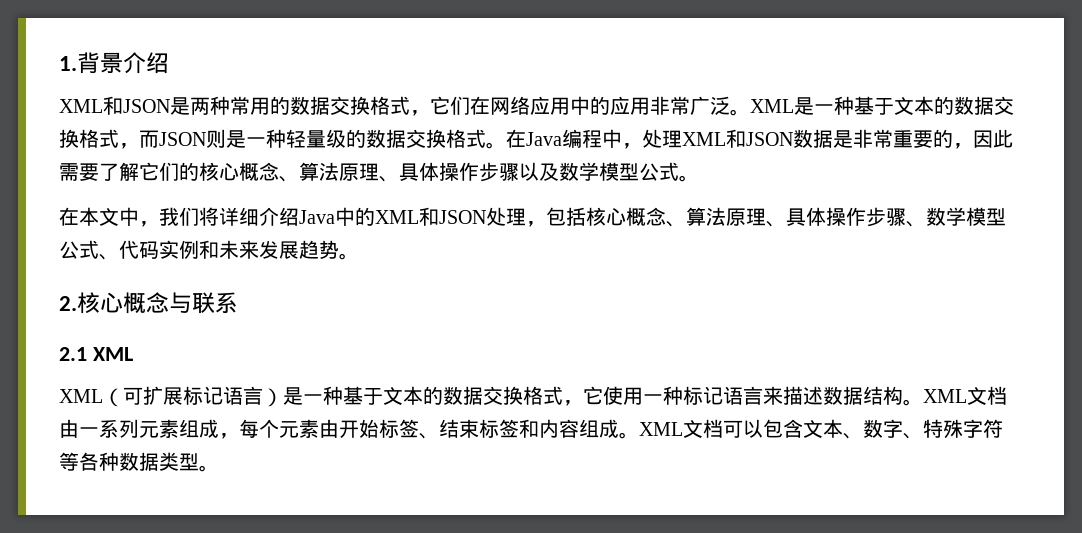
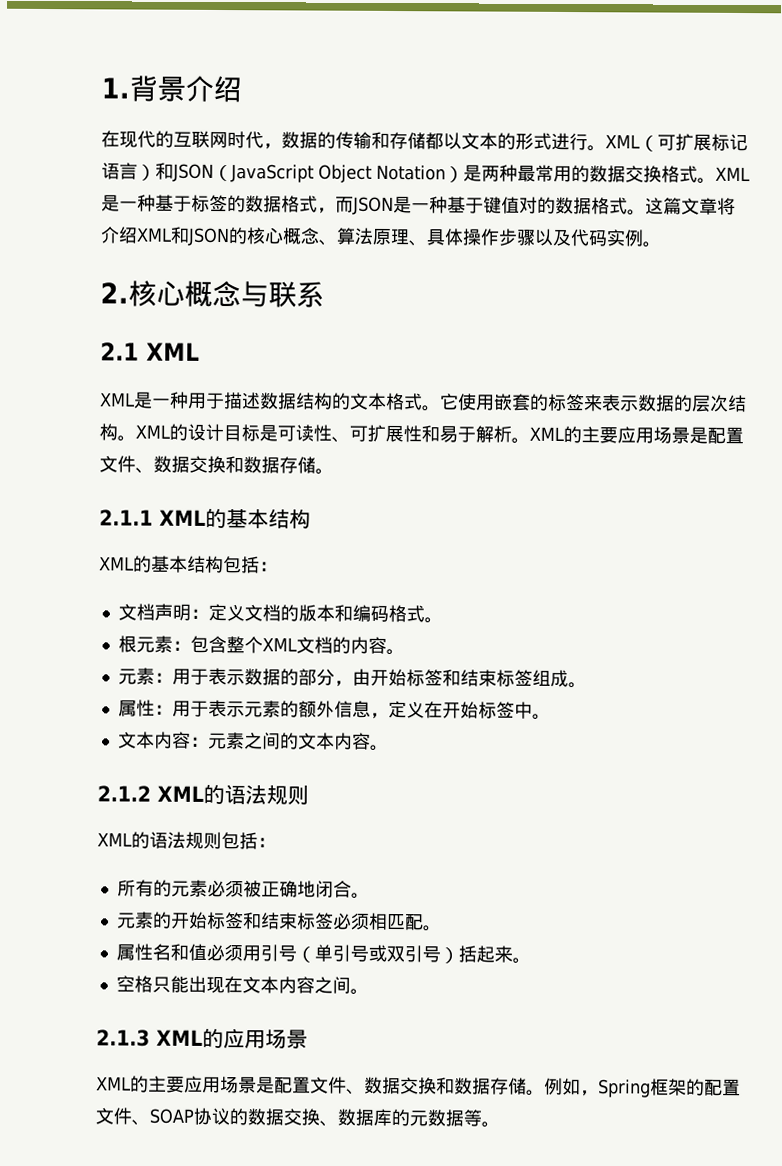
- XML和JSON是两种常用的数据交换格式，它们在网络应用中的应用非常广泛。XML是一种基于文本的数据交换格式，而JSON则是一种轻量级的数据交换格式。在Java编程中，处理XML和JSON数据是非常重要的，因此需要了解它们的核心概念、算法原理、具体操作步骤以及数学模型公式。
- 在本文中，我们将详细介绍Java中的XML和JSON处理，包括核心概念、算法原理、具体操作步骤、数学模型公式、代码实例和未来发展趋势。
+ 在现代的互联网时代，数据的传输和存储都以文本的形式进行。XML（可扩展标记语言）和JSON（JavaScript Object Notation）是两种最常用的数据交换格式。XML是一种基于标签的数据格式，而JSON是一种基于键值对的数据格式。这篇文章将介绍XML和JSON的核心概念、算法原理、具体操作步骤以及代码实例。
- XML（可扩展标记语言）是一种基于文本的数据交换格式，它使用一种标记语言来描述数据结构。XML文档由一系列元素组成，每个元素由开始标签、结束标签和内容组成。XML文档可以包含文本、数字、特殊字符等各种数据类型。
+ XML是一种用于描述数据结构的文本格式。它使用嵌套的标签来表示数据的层次结构。XML的设计目标是可读性、可扩展性和易于解析。XML的主要应用场景是配置文件、数据交换和数据存储。
+ 2.1.1 XML的基本结构
+ XML的基本结构包括：
+ 文档声明：定义文档的版本和编码格式。
+ 根元素：包含整个XML文档的内容。
+ 元素：用于表示数据的部分，由开始标签和结束标签组成。
+ 属性：用于表示元素的额外信息，定义在开始标签中。
+ 文本内容：元素之间的文本内容。
+ 2.1.2 XML的语法规则
+ XML的语法规则包括：
+ 所有的元素必须被正确地闭合。
+ 元素的开始标签和结束标签必须相匹配。
+ 属性名和值必须用引号（单引号或双引号）括起来。
+ 空格只能出现在文本内容之间。
+ 2.1.3 XML的应用场景
+ XML的主要应用场景是配置文件、数据交换和数据存储。例如，Spring框架的配置文件、SOAP协议的数据交换、数据库的元数据等。

